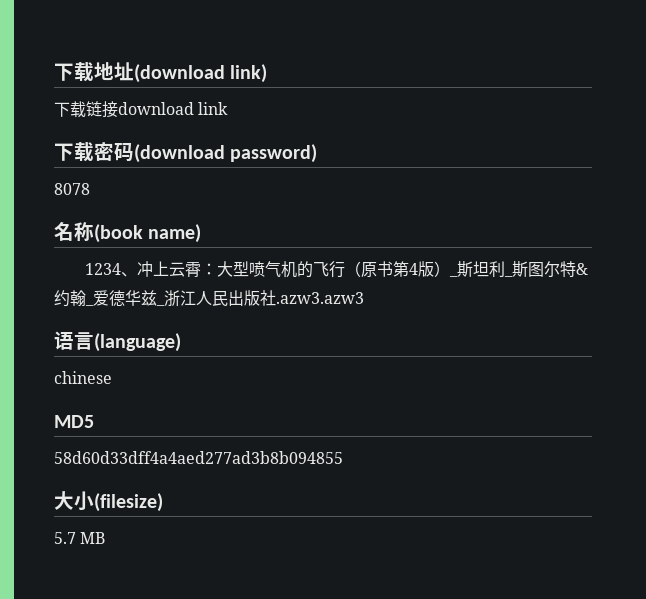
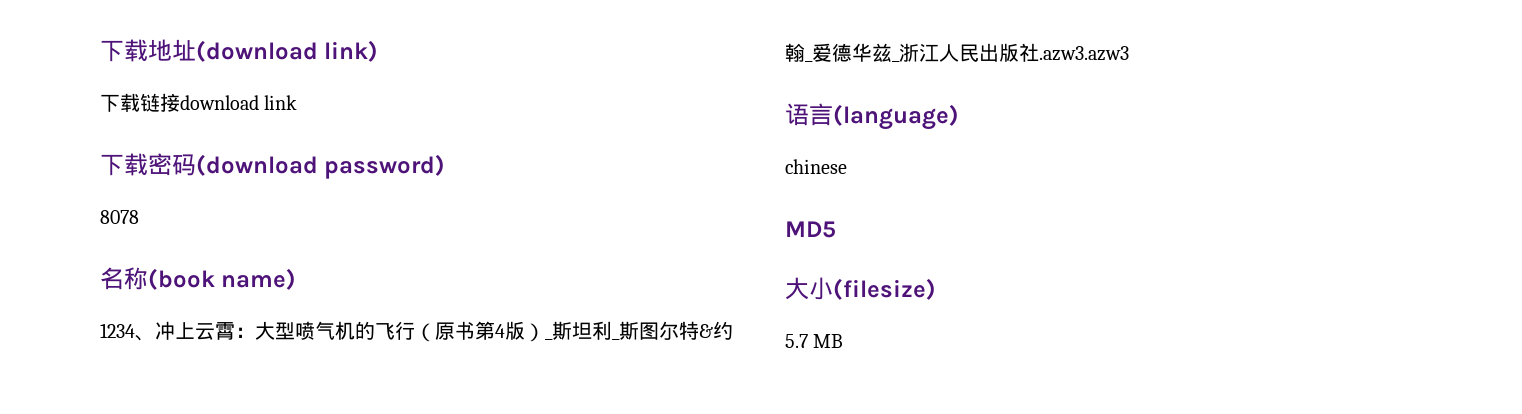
- 58d60d33dff4a4aed277ad3b8b094855

